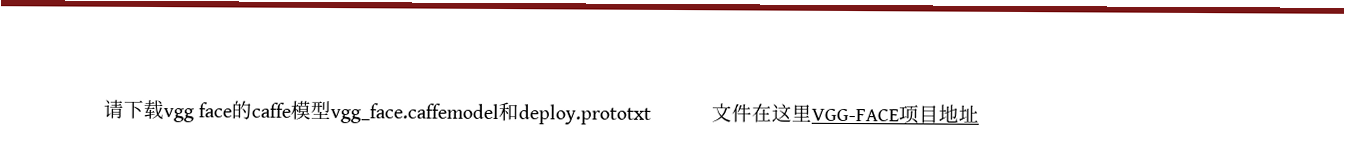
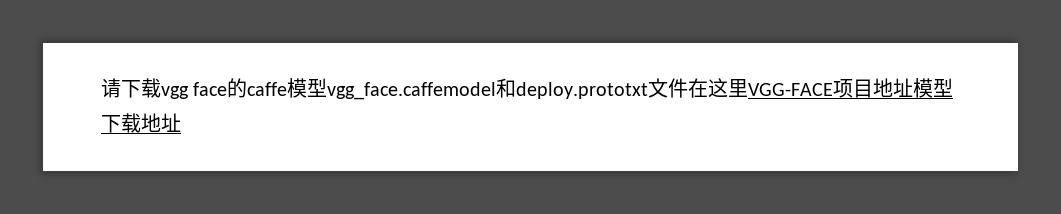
- 请下载vgg face的caffe模型vgg_face.caffemodel和deploy.prototxt文件在这里VGG-FACE项目地址
+ 请下载vgg face的caffe模型vgg_face.caffemodel和deploy.prototxt文件在这里VGG-FACE项目地址模型下载地址

